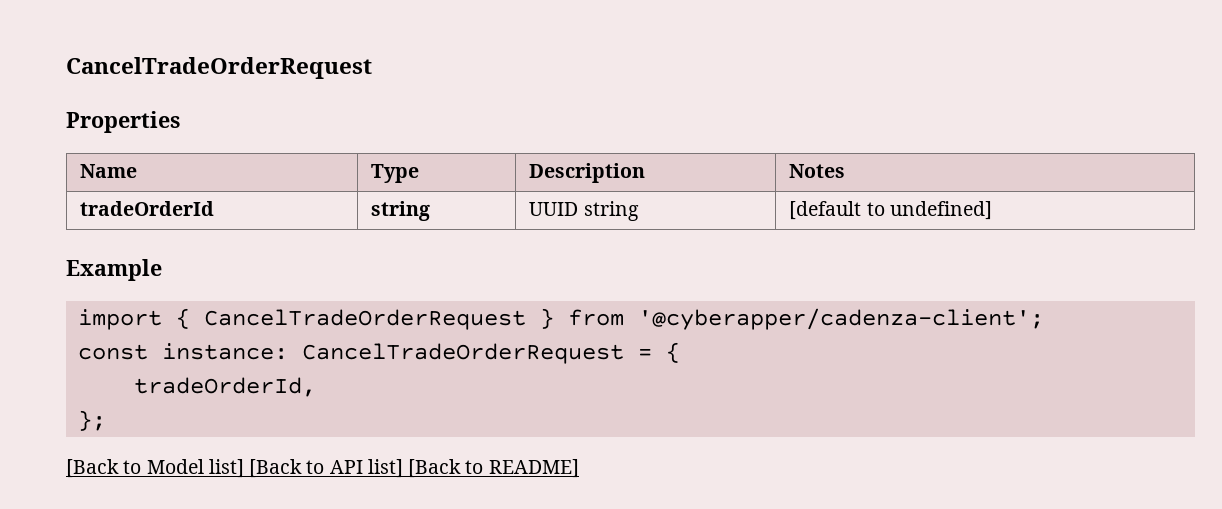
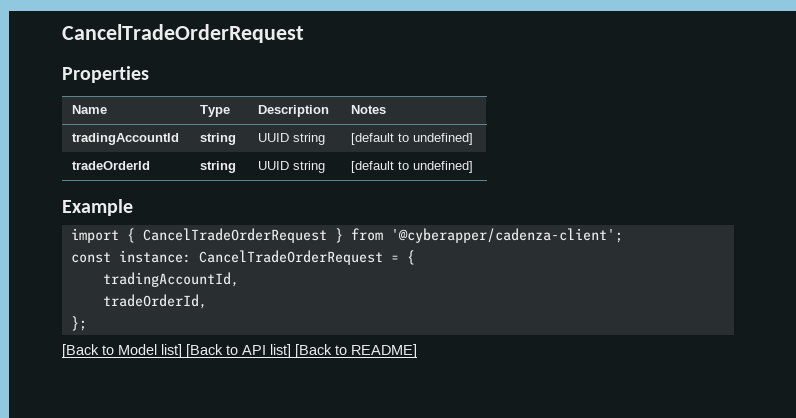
+ tradingAccountId | string | UUID string | [default to undefined]
+ tradingAccountId,

